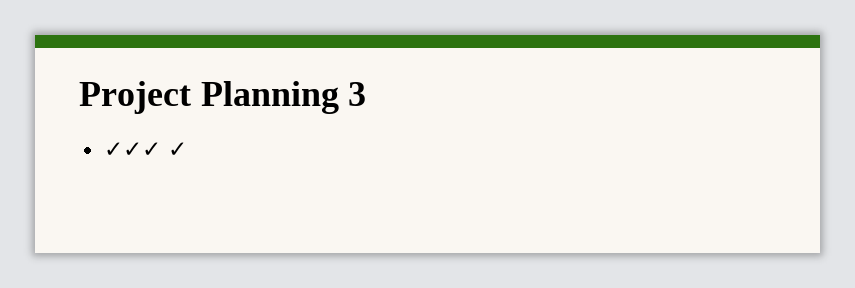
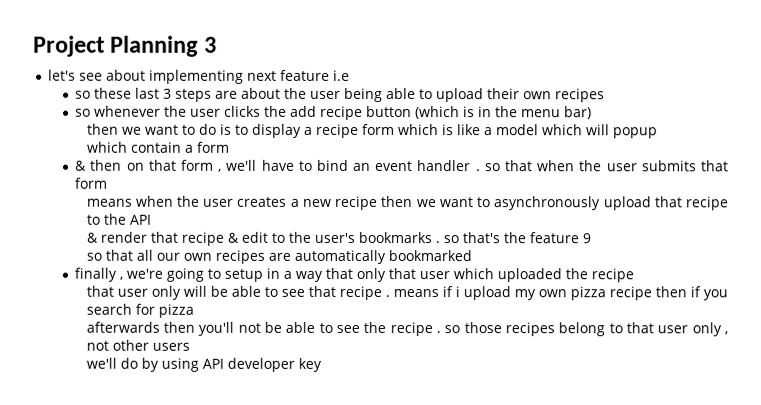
- ✓✓✓ ✓
+ let's see about implementing next feature i.e
+ so these last 3 steps are about the user being able to upload their own recipes
+ so whenever the user clicks the add recipe button (which is in the menu bar)
+ then we want to do is to display a recipe form which is like a model which will popup
+ which contain a form
+ & then on that form , we'll have to bind an event handler . so that when the user submits that form
+ means when the user creates a new recipe then we want to asynchronously upload that recipe to the API
+ & render that recipe & edit to the user's bookmarks . so that's the feature 9
+ so that all our own recipes are automatically bookmarked
+ finally , we're going to setup in a way that only that user which uploaded the recipe
+ that user only will be able to see that recipe . means if i upload my own pizza recipe then if you search for pizza
+ afterwards then you'll not be able to see the recipe . so those recipes belong to that user only , not other users
+ we'll do by using API developer key

